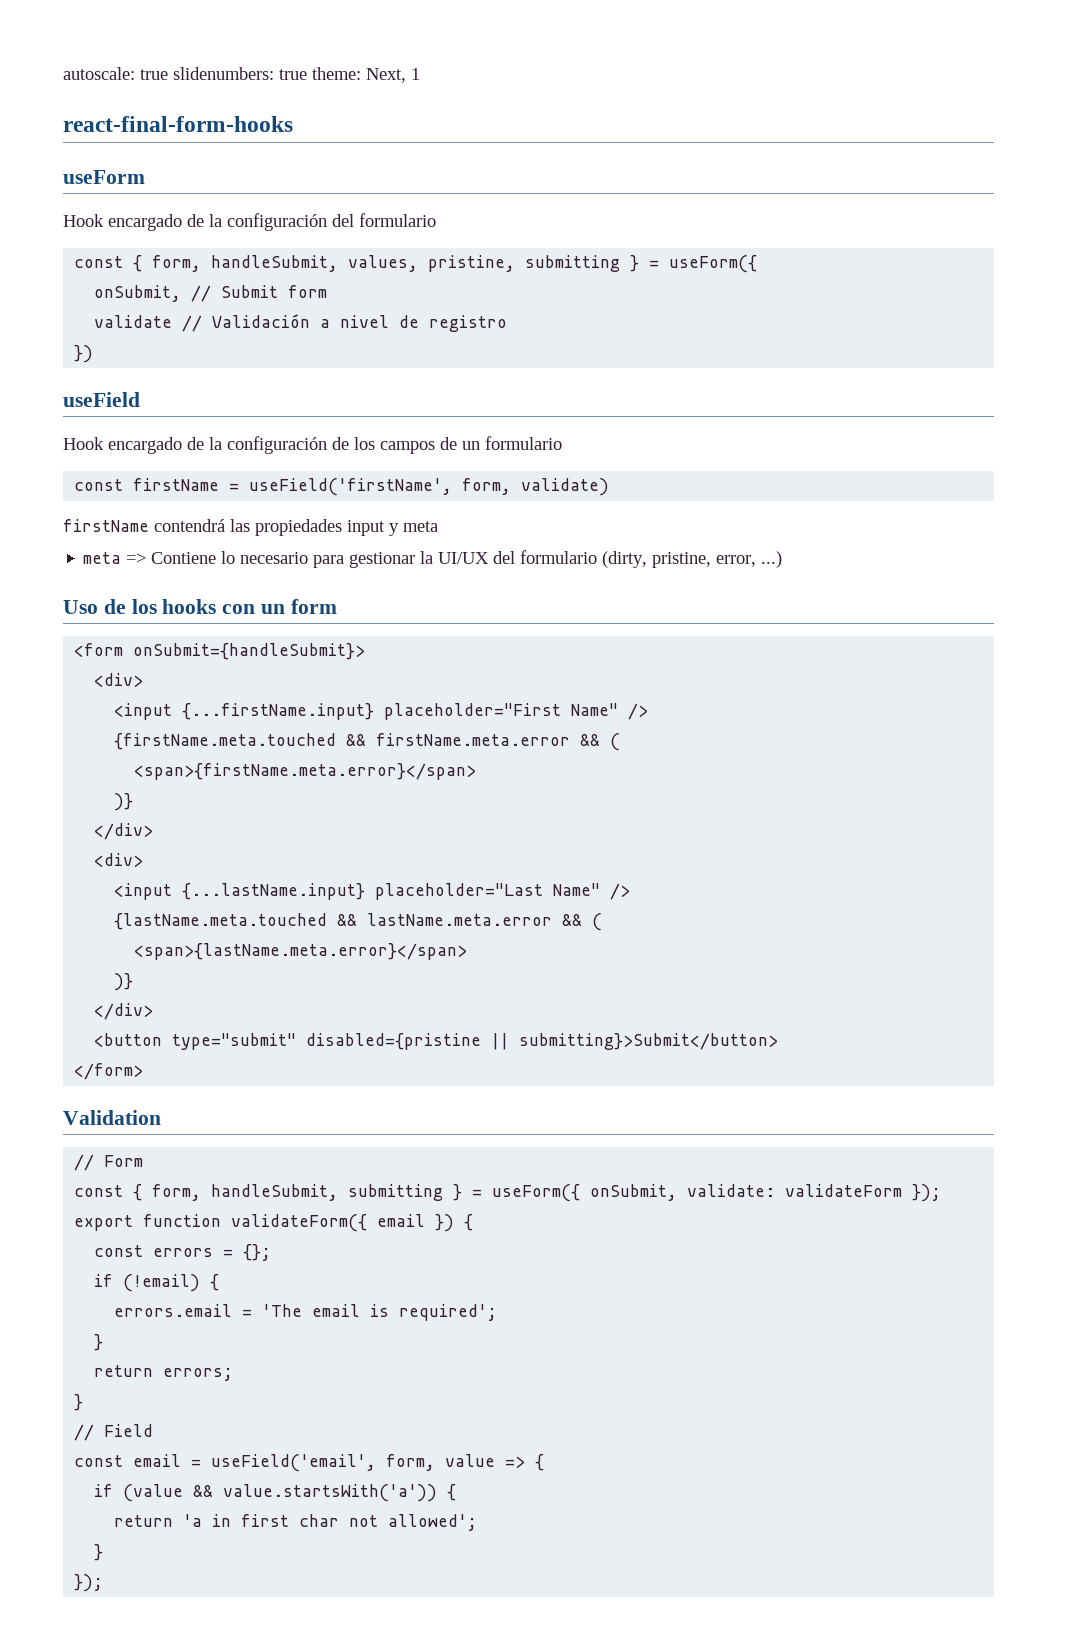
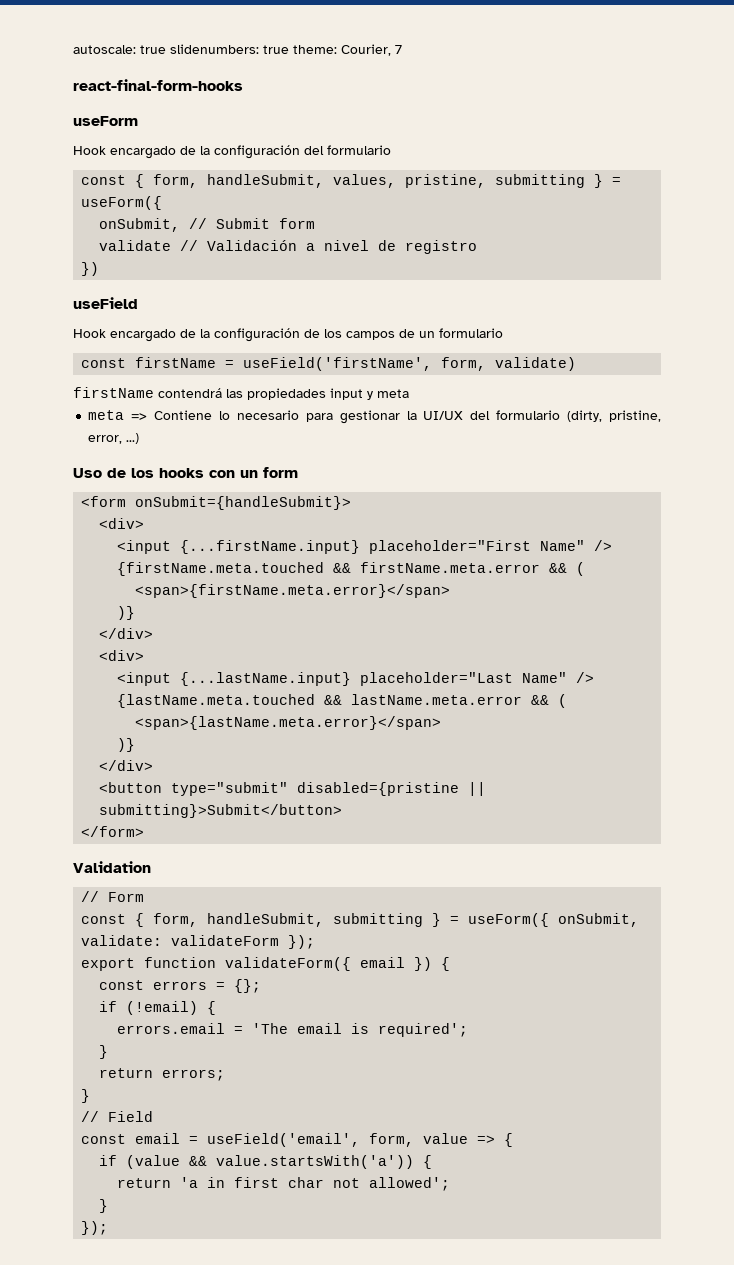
- autoscale: true slidenumbers: true theme: Next, 1
+ autoscale: true slidenumbers: true theme: Courier, 7

